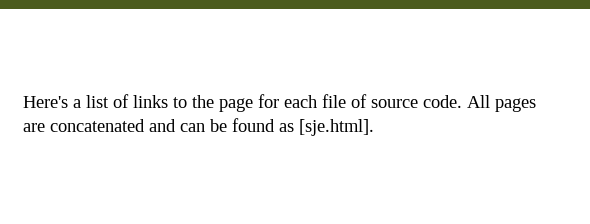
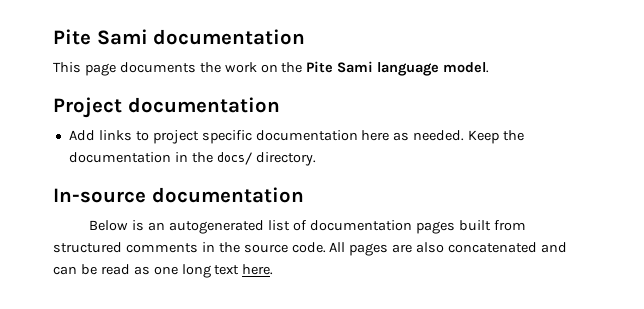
- Here's a list of links to the page for each file of source code.
+ Pite Sami documentation
+ This page documents the work on the Pite Sami language model.
+ Project documentation
+ Add links to project specific documentation here as needed. Keep the documentation in the docs/ directory.
+ In-source documentation
+ Below is an autogenerated list of documentation pages built from structured comments in the source code.
- All pages are concatenated and can be found as [sje.html].
+ All pages are also concatenated and can be read as one long text here.

